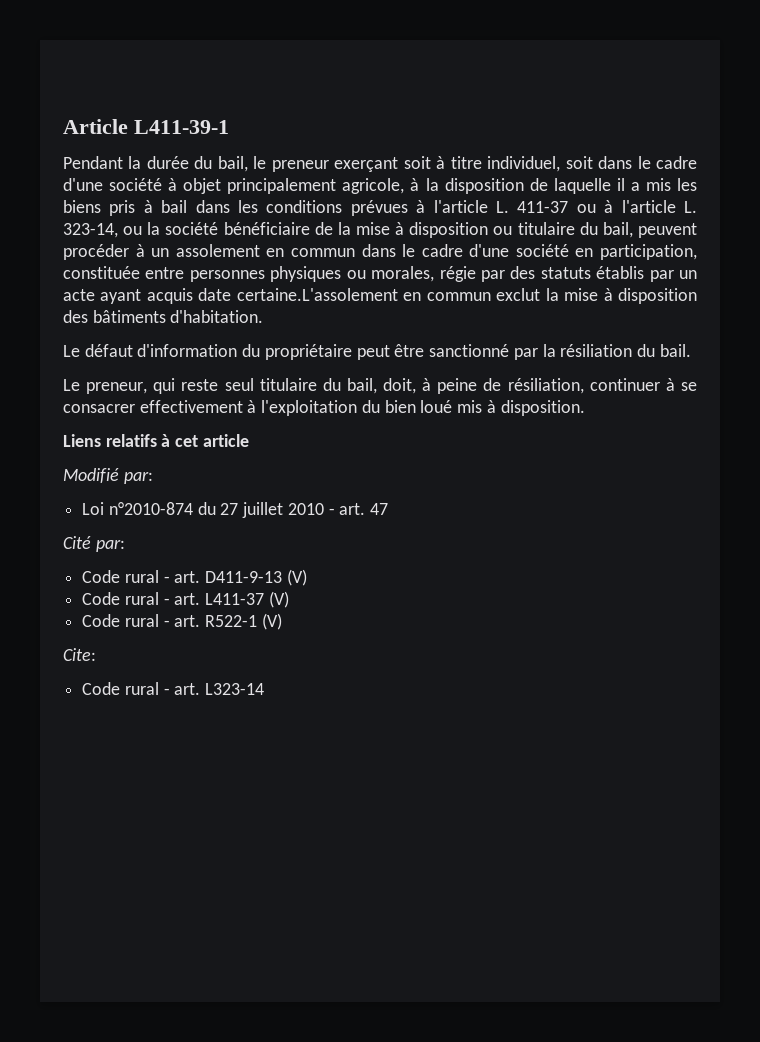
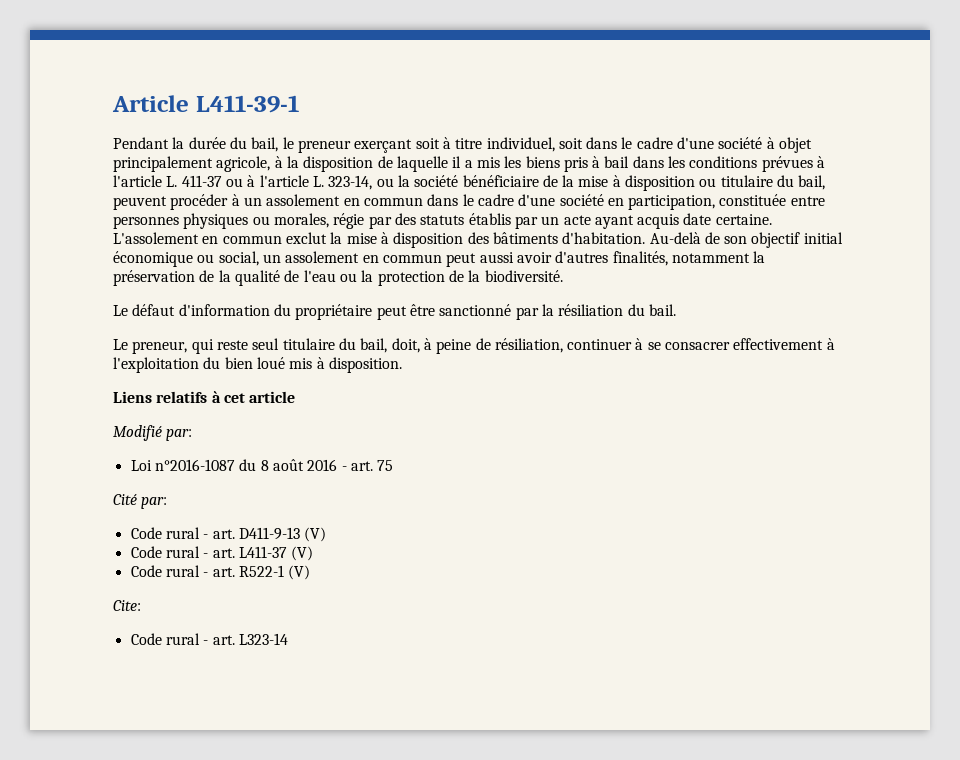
- Pendant la durée du bail, le preneur exerçant soit à titre individuel, soit dans le cadre d'une société à objet principalement agricole, à la disposition de laquelle il a mis les biens pris à bail dans les conditions prévues à l'article L. 411-37 ou à l'article L. 323-14, ou la société bénéficiaire de la mise à disposition ou titulaire du bail, peuvent procéder à un assolement en commun dans le cadre d'une société en participation, constituée entre personnes physiques ou morales, régie par des statuts établis par un acte ayant acquis date certaine.L'assolement en commun exclut la mise à disposition des bâtiments d'habitation.
+ Pendant la durée du bail, le preneur exerçant soit à titre individuel, soit dans le cadre d'une société à objet principalement agricole, à la disposition de laquelle il a mis les biens pris à bail dans les conditions prévues à l'article L. 411-37 ou à l'article L. 323-14, ou la société bénéficiaire de la mise à disposition ou titulaire du bail, peuvent procéder à un assolement en commun dans le cadre d'une société en participation, constituée entre personnes physiques ou morales, régie par des statuts établis par un acte ayant acquis date certaine. L'assolement en commun exclut la mise à disposition des bâtiments d'habitation. Au-delà de son objectif initial économique ou social, un assolement en commun peut aussi avoir d'autres finalités, notamment la préservation de la qualité de l'eau ou la protection de la biodiversité.
- Loi n°2010-874 du 27 juillet 2010 - art. 47
+ Loi n°2016-1087 du 8 août 2016 - art. 75

